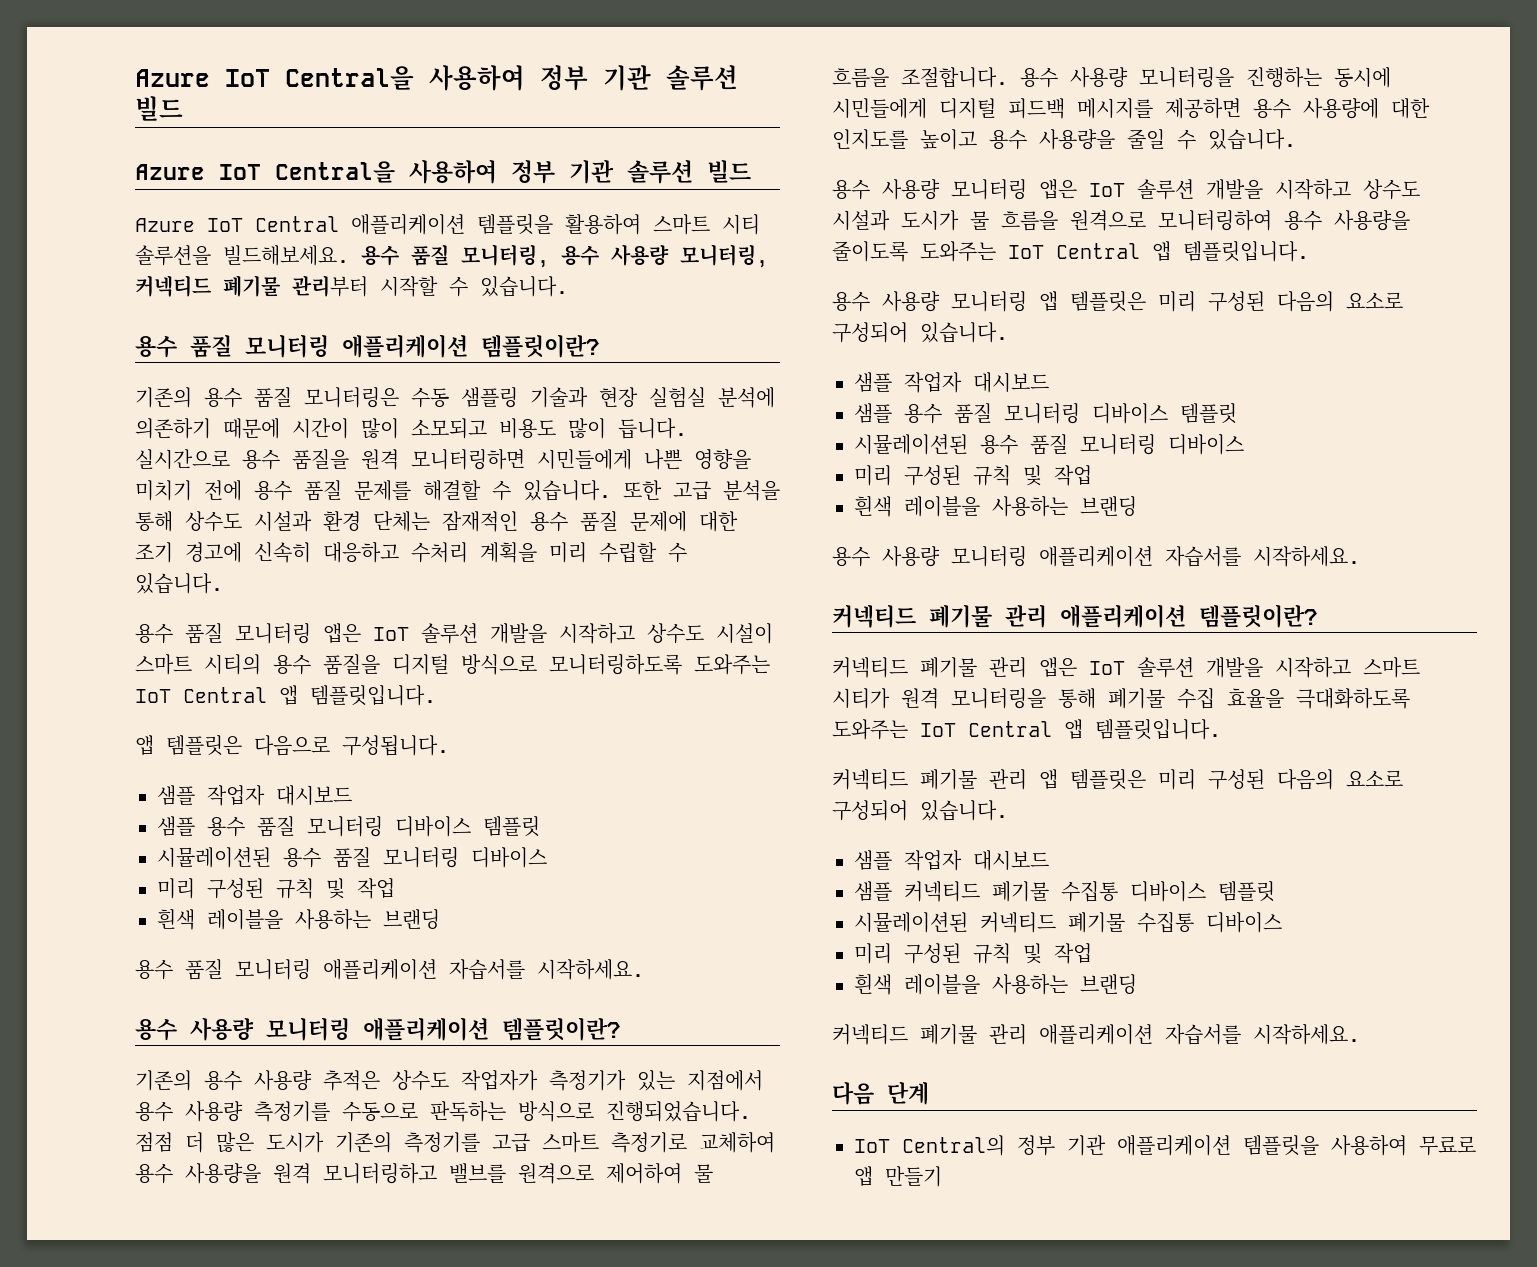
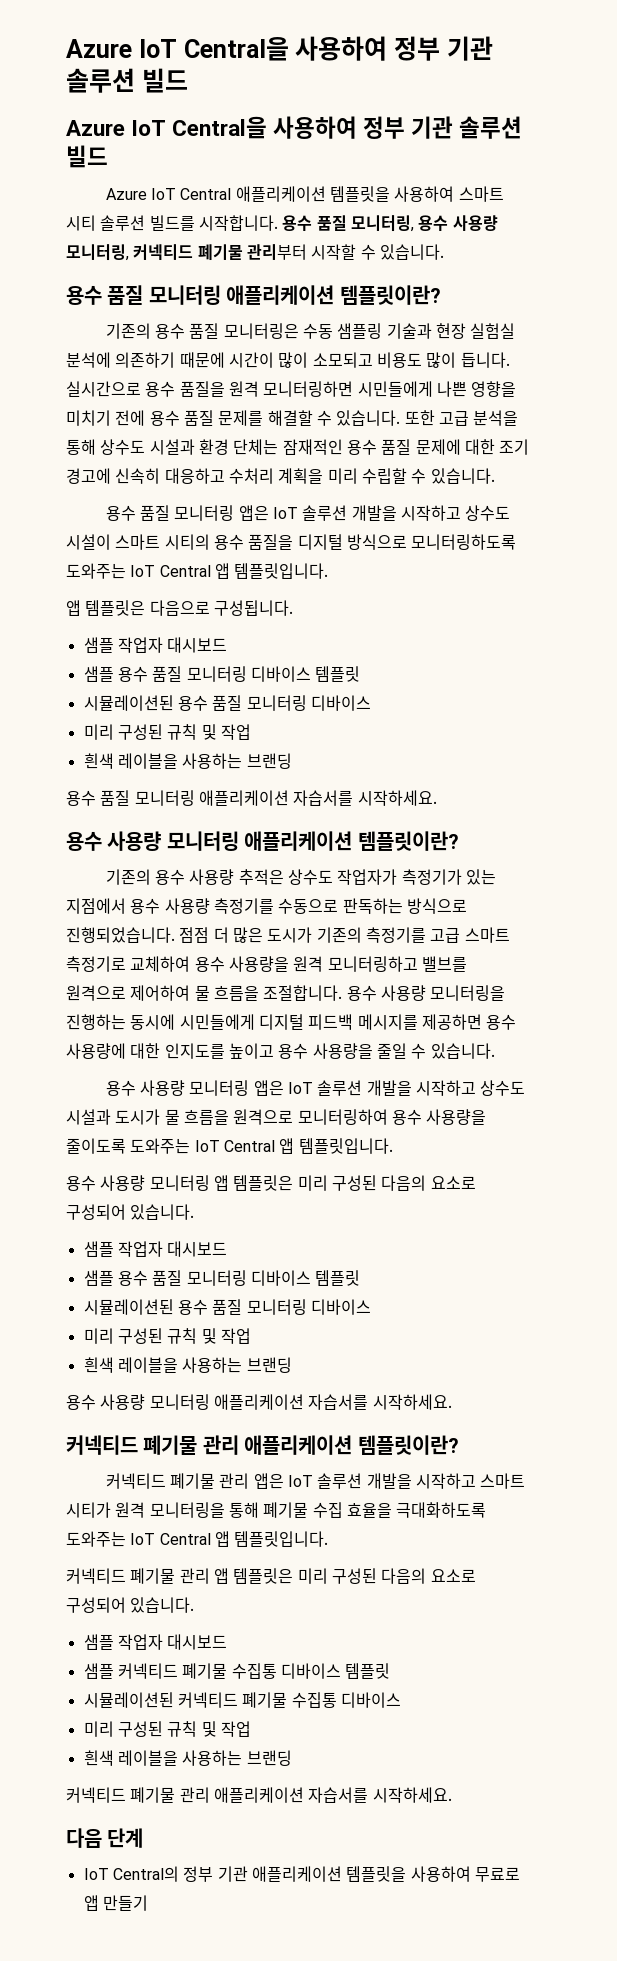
- Azure IoT Central 애플리케이션 템플릿을 활용하여 스마트 시티 솔루션을 빌드해보세요.
+ Azure IoT Central 애플리케이션 템플릿을 사용하여 스마트 시티 솔루션 빌드를 시작합니다.

